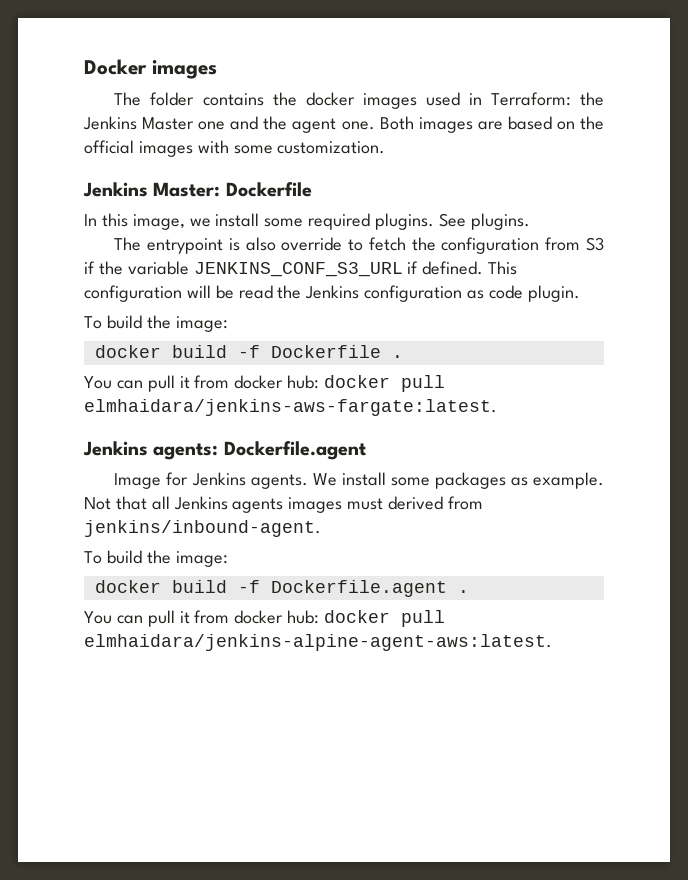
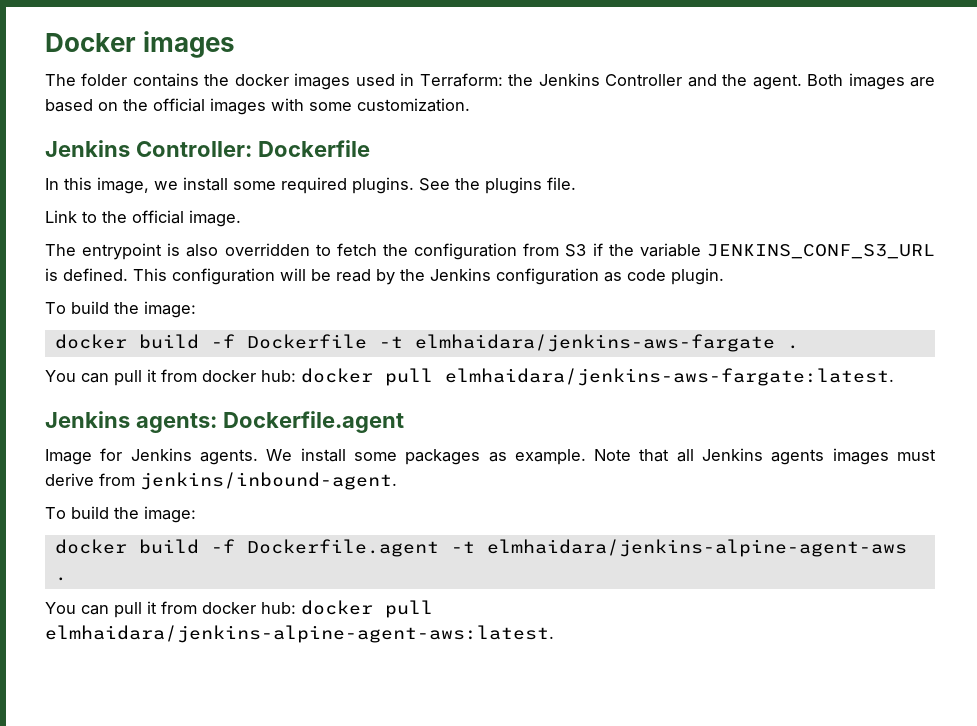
- The folder contains the docker images used in Terraform: the Jenkins Master one and the agent one.
+ The folder contains the docker images used in Terraform: the Jenkins Controller and the agent.
- Jenkins Master: Dockerfile
+ Jenkins Controller: Dockerfile
- See plugins.
+ See the plugins file.
+ Link to the official image.
- The entrypoint is also override to fetch the configuration from S3 if the variable JENKINS_CONF_S3_URL if defined.
+ The entrypoint is also overridden to fetch the configuration from S3 if the variable JENKINS_CONF_S3_URL is defined.
- This configuration will be read the Jenkins configuration as code plugin.
+ This configuration will be read by the Jenkins configuration as code plugin.
- docker build -f Dockerfile .
+ docker build -f Dockerfile -t elmhaidara/jenkins-aws-fargate .
- Not that all Jenkins agents images must derived from jenkins/inbound-agent.
+ Note that all Jenkins agents images must derive from jenkins/inbound-agent.
- docker build -f Dockerfile.agent .
+ docker build -f Dockerfile.agent -t elmhaidara/jenkins-alpine-agent-aws .

